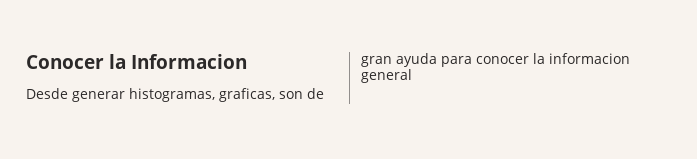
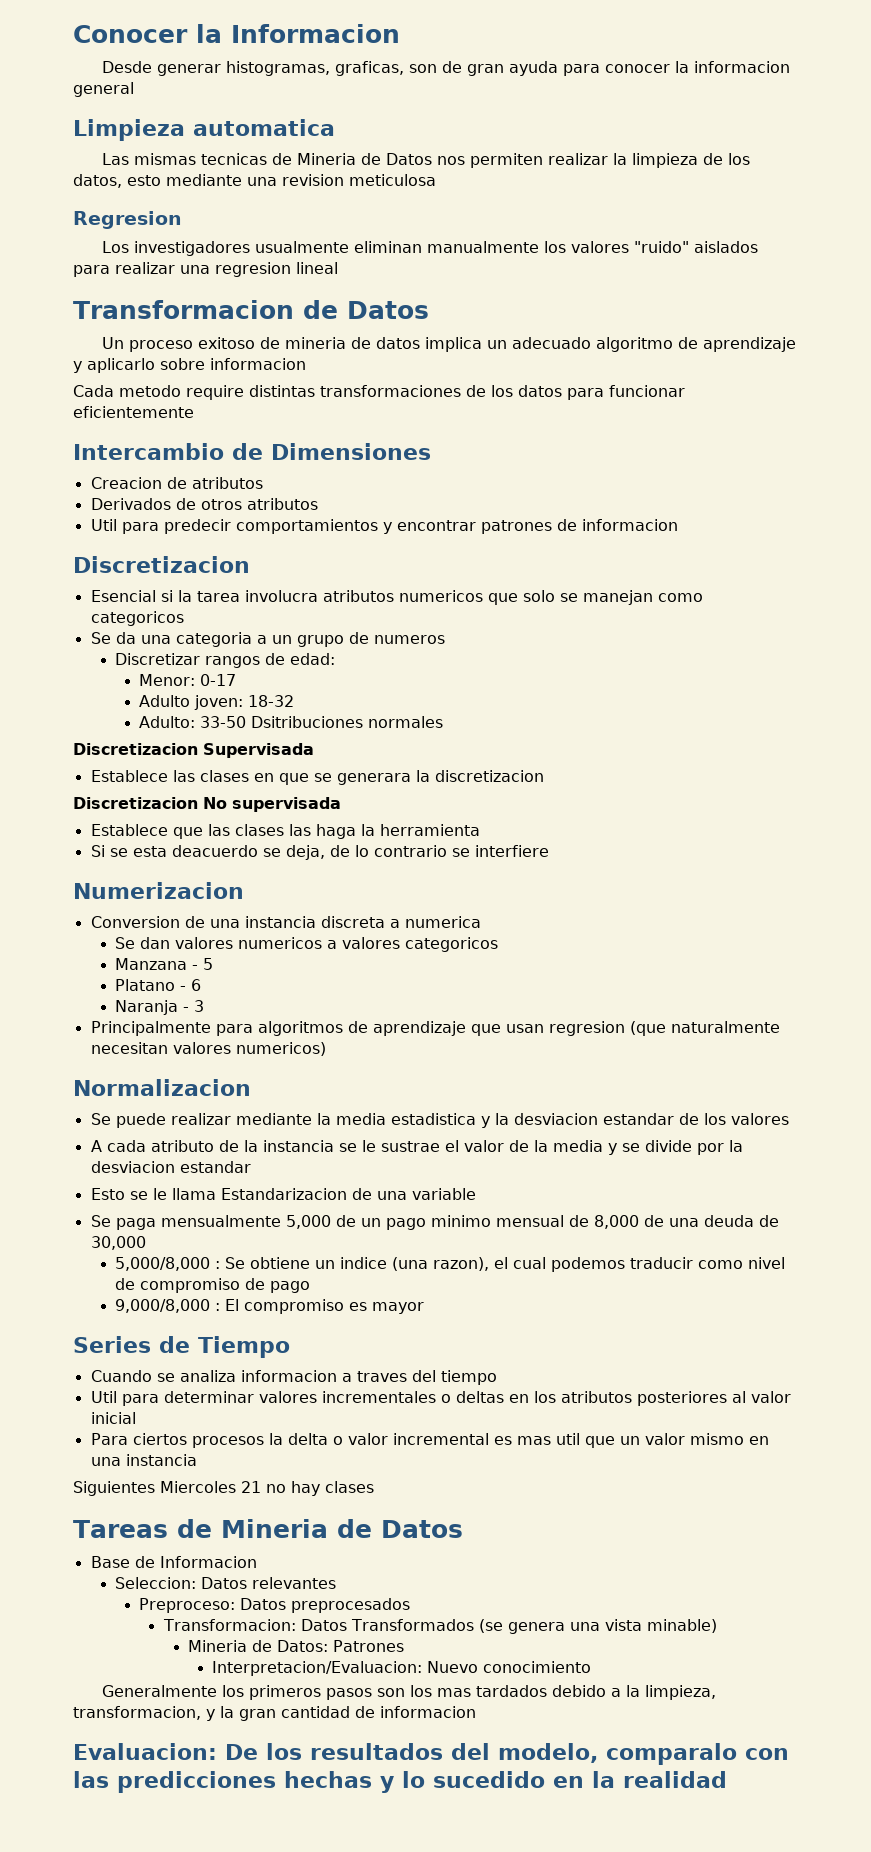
+ Limpieza automatica
+ Las mismas tecnicas de Mineria de Datos nos permiten realizar la limpieza de los datos, esto mediante una revision meticulosa
+ Regresion
+ Los investigadores usualmente eliminan manualmente los valores "ruido" aislados para realizar una regresion lineal
+ Transformacion de Datos
+ Un proceso exitoso de mineria de datos implica un adecuado algoritmo de aprendizaje y aplicarlo sobre informacion
+ Cada metodo require distintas transformaciones de los datos para funcionar eficientemente
+ Intercambio de Dimensiones
+ Creacion de atributos
+ Derivados de otros atributos
+ Util para predecir comportamientos y encontrar patrones de informacion
+ Discretizacion
+ Esencial si la tarea involucra atributos numericos que solo se manejan como categoricos
+ Se da una categoria a un grupo de numeros
+ Discretizar rangos de edad:
+ Menor: 0-17
+ Adulto joven: 18-32
+ Adulto: 33-50 Dsitribuciones normales
+ Discretizacion Supervisada
+ Establece las clases en que se generara la discretizacion
+ Discretizacion No supervisada
+ Establece que las clases las haga la herramienta
+ Si se esta deacuerdo se deja, de lo contrario se interfiere
+ Numerizacion
+ Conversion de una instancia discreta a numerica
+ Se dan valores numericos a valores categoricos
+ Manzana - 5
+ Platano - 6
+ Naranja - 3
+ Principalmente para algoritmos de aprendizaje que usan regresion (que naturalmente necesitan valores numericos)
+ Normalizacion
+ Se puede realizar mediante la media estadistica y la desviacion estandar de los valores
+ A cada atributo de la instancia se le sustrae el valor de la media y se divide por la desviacion estandar
+ Esto se le llama Estandarizacion de una variable
+ Se paga mensualmente 5,000 de un pago minimo mensual de 8,000 de una deuda de 30,000
+ 5,000/8,000 : Se obtiene un indice (una razon), el cual podemos traducir como nivel de compromiso de pago
+ 9,000/8,000 : El compromiso es mayor
+ Series de Tiempo
+ Cuando se analiza informacion a traves del tiempo
+ Util para determinar valores incrementales o deltas en los atributos posteriores al valor inicial
+ Para ciertos procesos la delta o valor incremental es mas util que un valor mismo en una instancia
+ Siguientes Miercoles 21 no hay clases
+ Tareas de Mineria de Datos
+ Base de Informacion
+ Seleccion: Datos relevantes
+ Preproceso: Datos preprocesados
+ Transformacion: Datos Transformados (se genera una vista minable)
+ Mineria de Datos: Patrones
+ Interpretacion/Evaluacion: Nuevo conocimiento
+ Generalmente los primeros pasos son los mas tardados debido a la limpieza, transformacion, y la gran cantidad de informacion
+ Evaluacion: De los resultados del modelo, comparalo con las predicciones hechas y lo sucedido en la realidad

